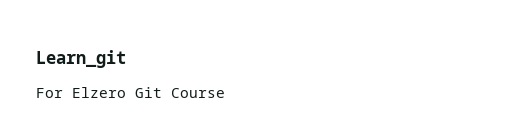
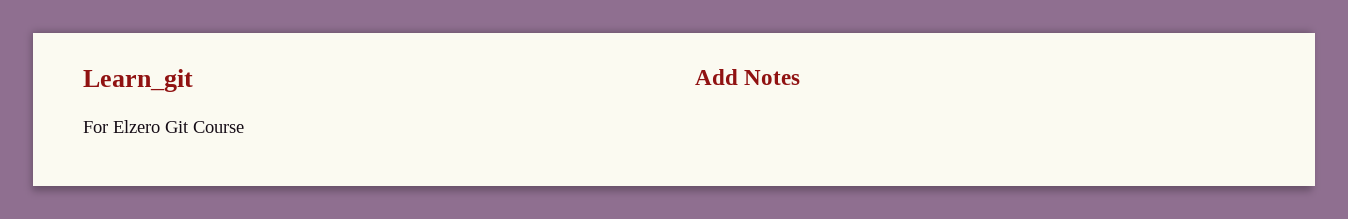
+ Add Notes

